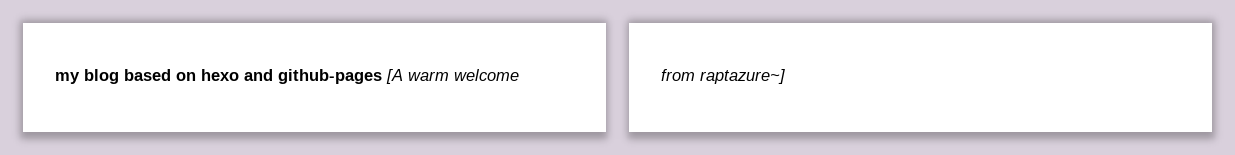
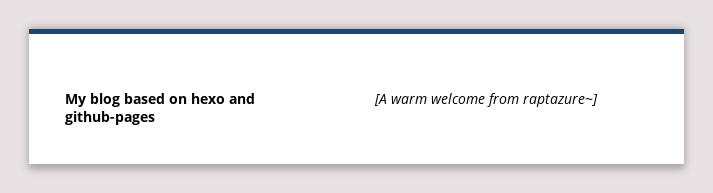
- my blog based on hexo and github-pages [A warm welcome from raptazure~]
+ My blog based on hexo and github-pages
+ [A warm welcome from raptazure~]

